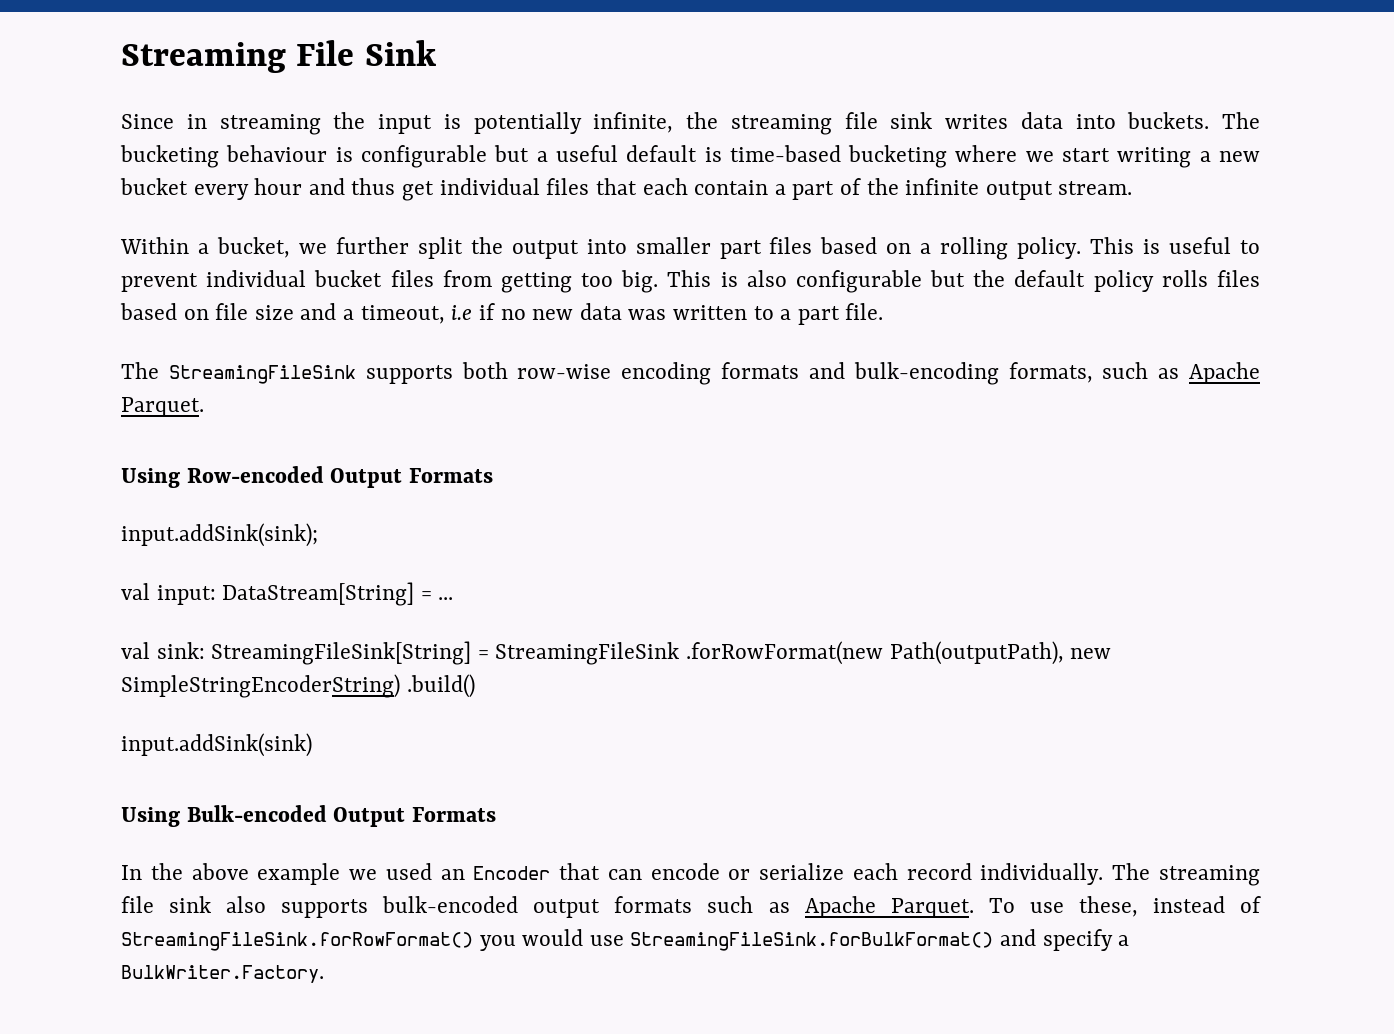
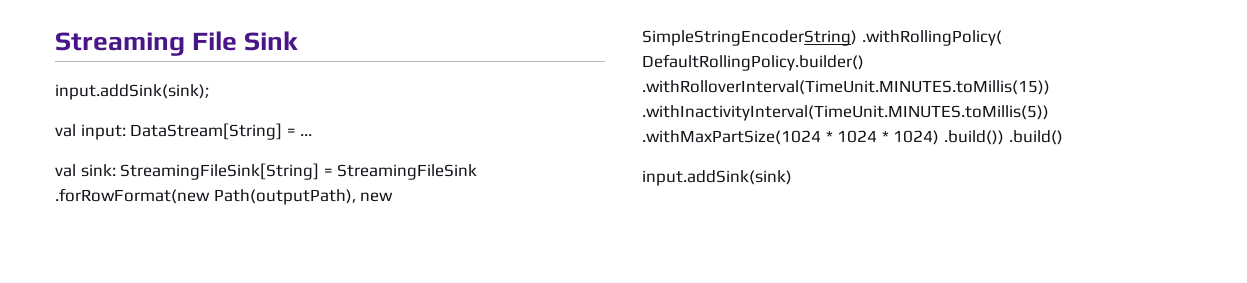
- Since in streaming the input is potentially infinite, the streaming file sink writes data into buckets. The bucketing behaviour is configurable but a useful default is time-based bucketing where we start writing a new bucket every hour and thus get individual files that each contain a part of the infinite output stream.
- Within a bucket, we further split the output into smaller part files based on a rolling policy. This is useful to prevent individual bucket files from getting too big. This is also configurable but the default policy rolls files based on file size and a timeout, i.e if no new data was written to a part file.
- The StreamingFileSink supports both row-wise encoding formats and bulk-encoding formats, such as Apache Parquet.
- Using Row-encoded Output Formats
- val sink: StreamingFileSink[String] = StreamingFileSink .forRowFormat(new Path(outputPath), new SimpleStringEncoderString) .build()
+ val sink: StreamingFileSink[String] = StreamingFileSink .forRowFormat(new Path(outputPath), new SimpleStringEncoderString) .withRollingPolicy( DefaultRollingPolicy.builder() .withRolloverInterval(TimeUnit.MINUTES.toMillis(15)) .withInactivityInterval(TimeUnit.MINUTES.toMillis(5)) .withMaxPartSize(1024 * 1024 * 1024) .build()) .build()
  input.addSink(sink)
- Using Bulk-encoded Output Formats
- In the above example we used an Encoder that can encode or serialize each record individually. The streaming file sink also supports bulk-encoded output formats such as Apache Parquet. To use these, instead of StreamingFileSink.forRowFormat() you would use StreamingFileSink.forBulkFormat() and specify a BulkWriter.Factory.

